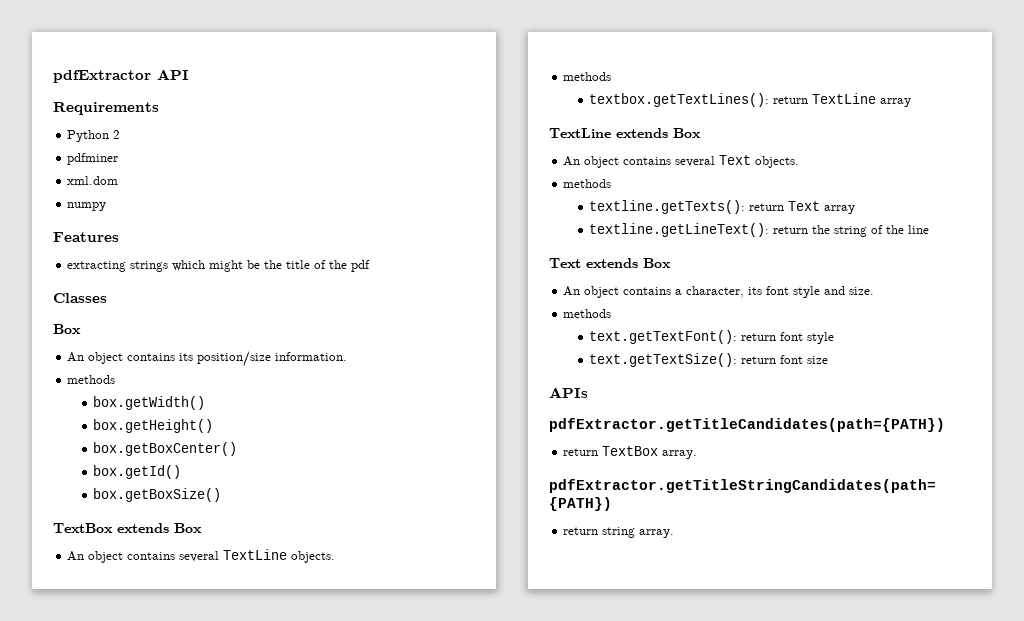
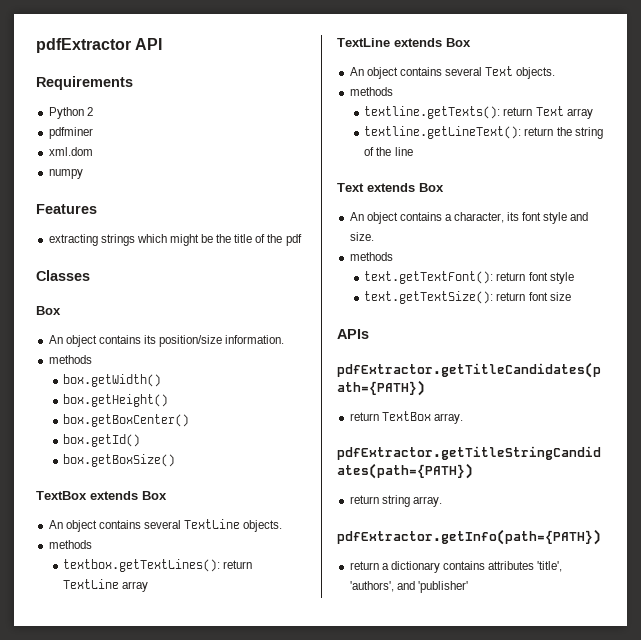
+ pdfExtractor.getInfo(path={PATH})
+ return a dictionary contains attributes 'title', 'authors', and 'publisher'

